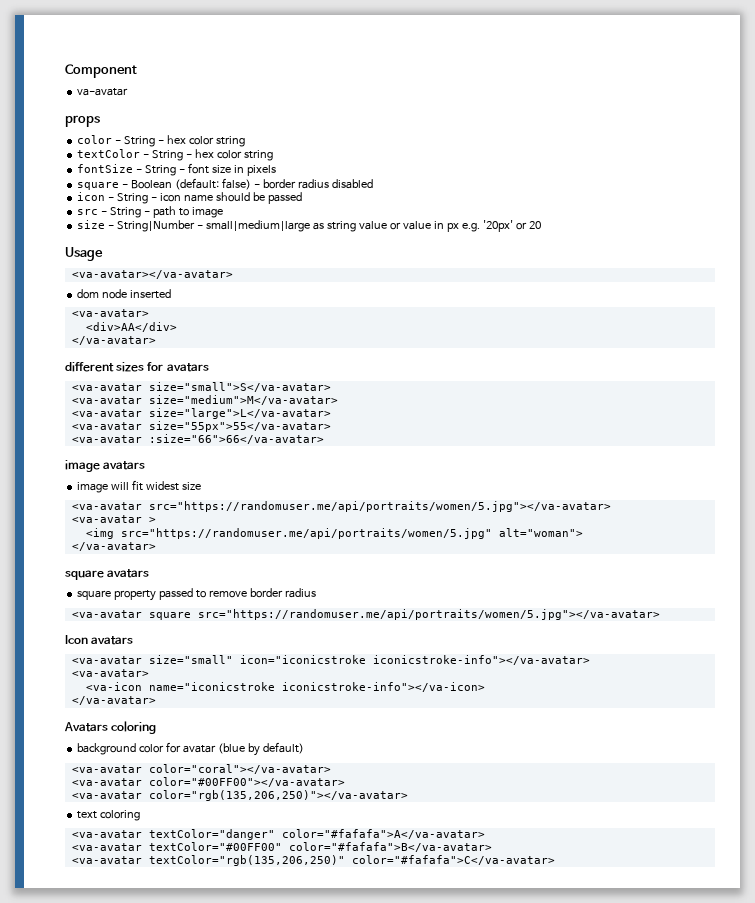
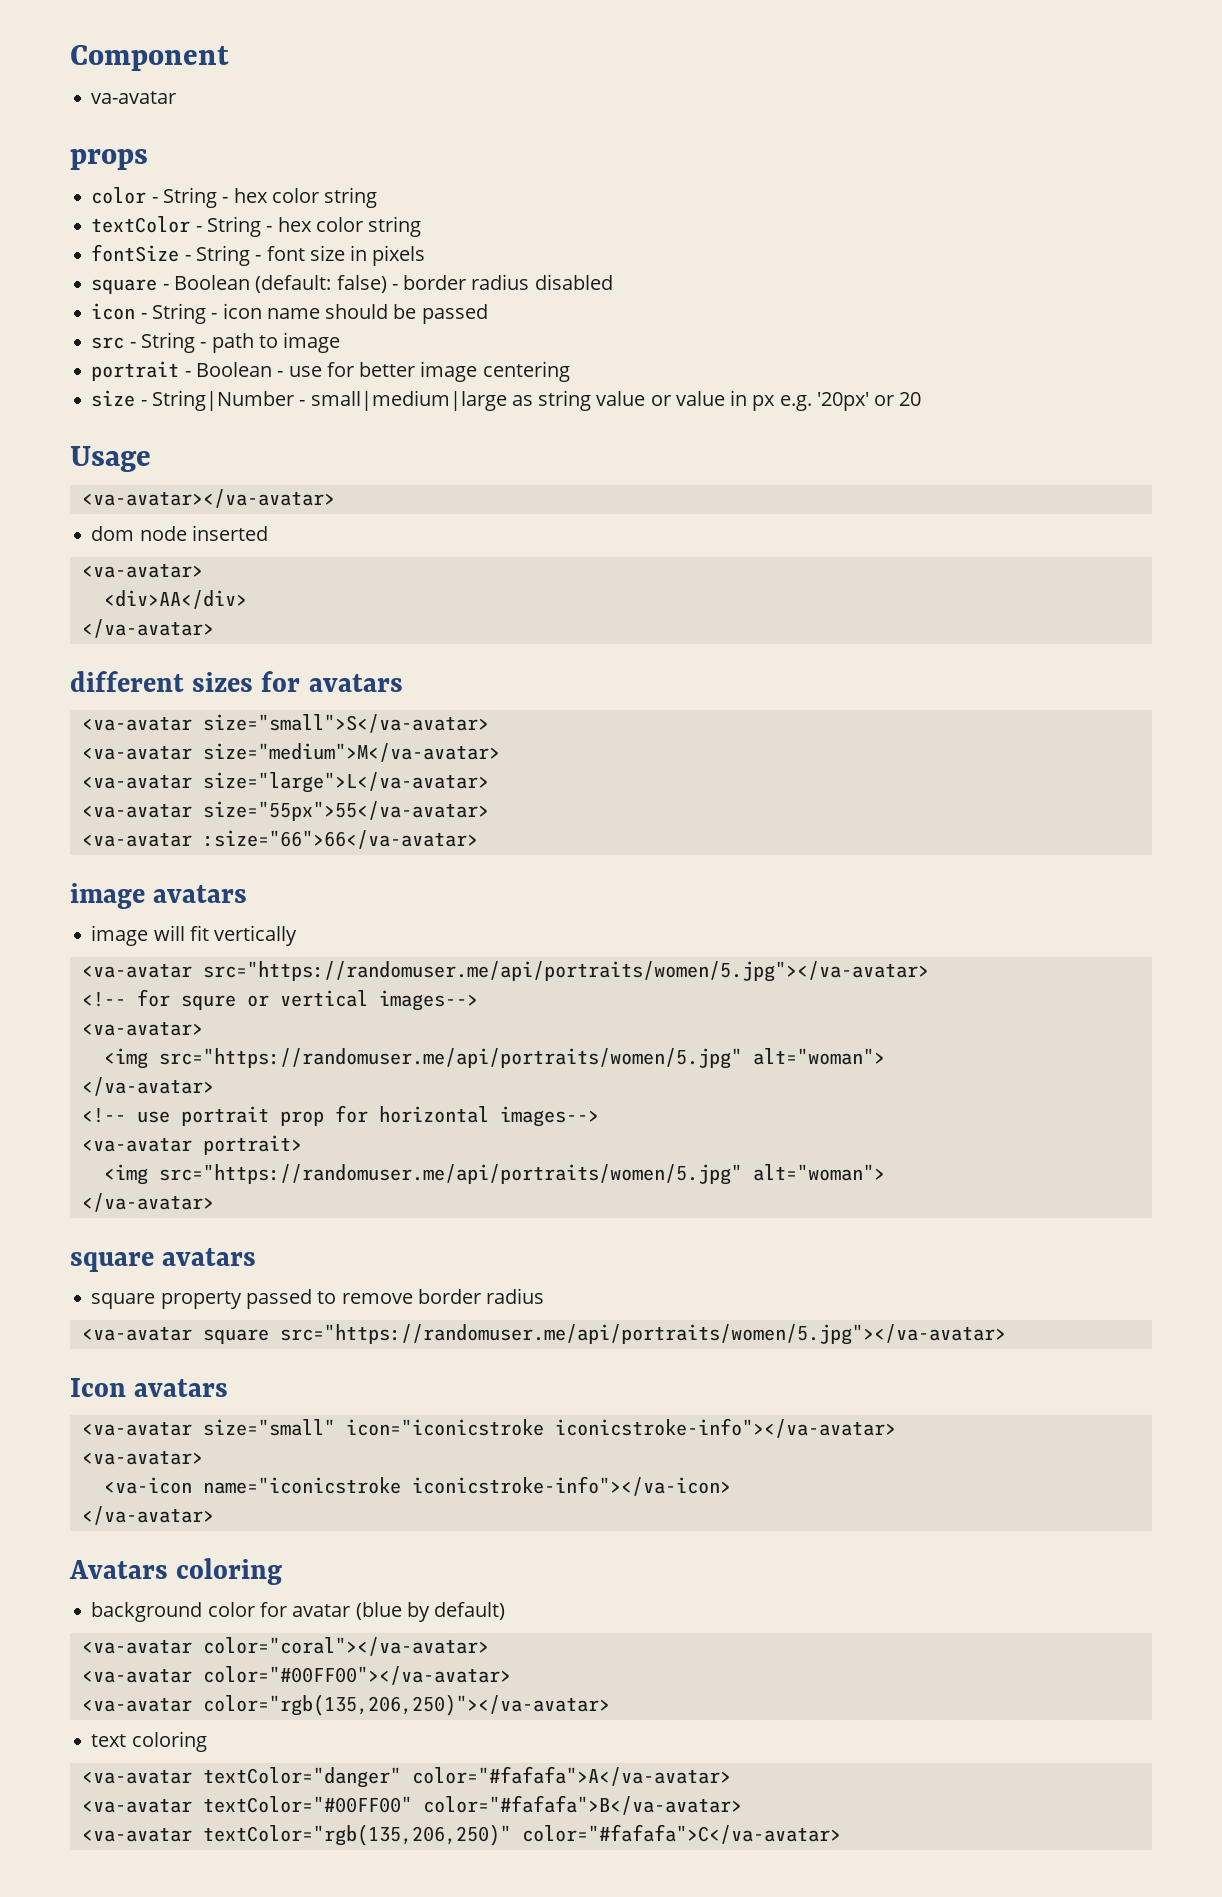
+ portrait - Boolean - use for better image centering
- image will fit widest size
+ image will fit vertically
- <va-avatar >
+ <!-- for squre or vertical images-->
+ <va-avatar>
+ <img src="https://randomuser.me/api/portraits/women/5.jpg" alt="woman">
+ </va-avatar>
+ <!-- use portrait prop for horizontal images-->
+ <va-avatar portrait>

